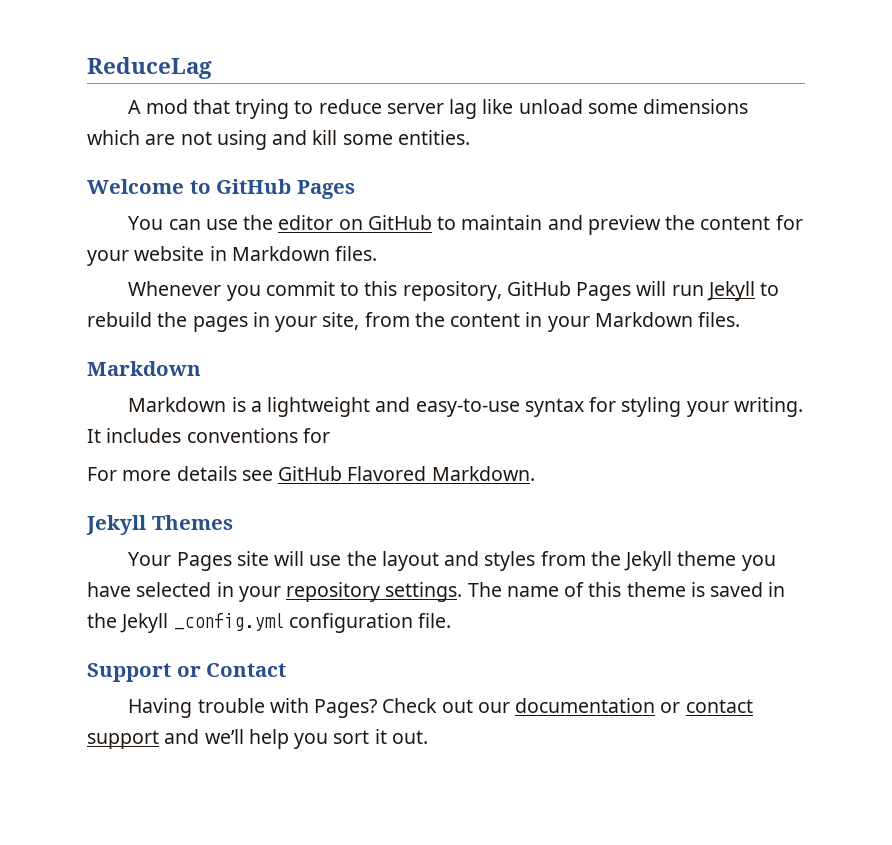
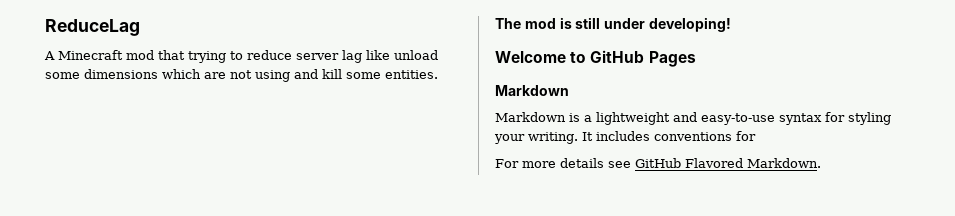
- A mod that trying to reduce server lag like unload some dimensions which are not using and kill some entities.
+ A Minecraft mod that trying to reduce server lag like unload some dimensions which are not using and kill some entities.
+ The mod is still under developing!
  Welcome to GitHub Pages
- You can use the editor on GitHub to maintain and preview the content for your website in Markdown files.
- Whenever you commit to this repository, GitHub Pages will run Jekyll to rebuild the pages in your site, from the content in your Markdown files.
- Jekyll Themes
- Your Pages site will use the layout and styles from the Jekyll theme you have selected in your repository settings. The name of this theme is saved in the Jekyll _config.yml configuration file.
- Support or Contact
- Having trouble with Pages? Check out our documentation or contact support and we’ll help you sort it out.

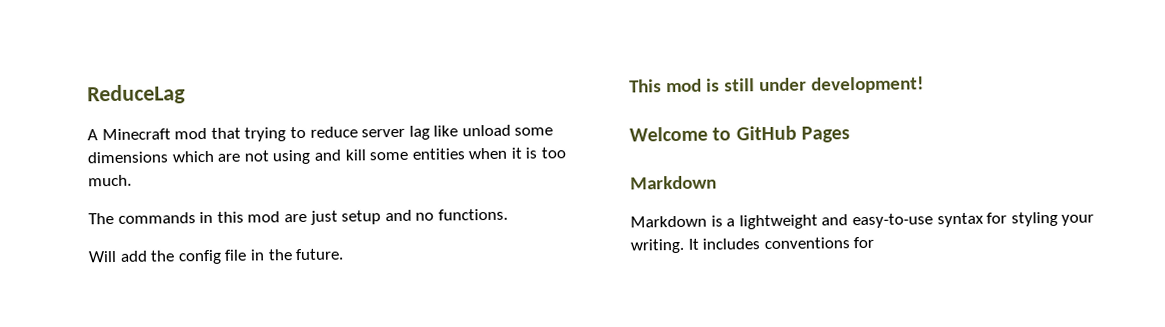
- A Minecraft mod that trying to reduce server lag like unload some dimensions which are not using and kill some entities.
- The mod is still under developing!
+ A Minecraft mod that trying to reduce server lag like unload some dimensions which are not using and kill some entities when it is too much.
+ The commands in this mod are just setup and no functions.
+ Will add the config file in the future.
+ This mod is still under development!
- For more details see GitHub Flavored Markdown.

